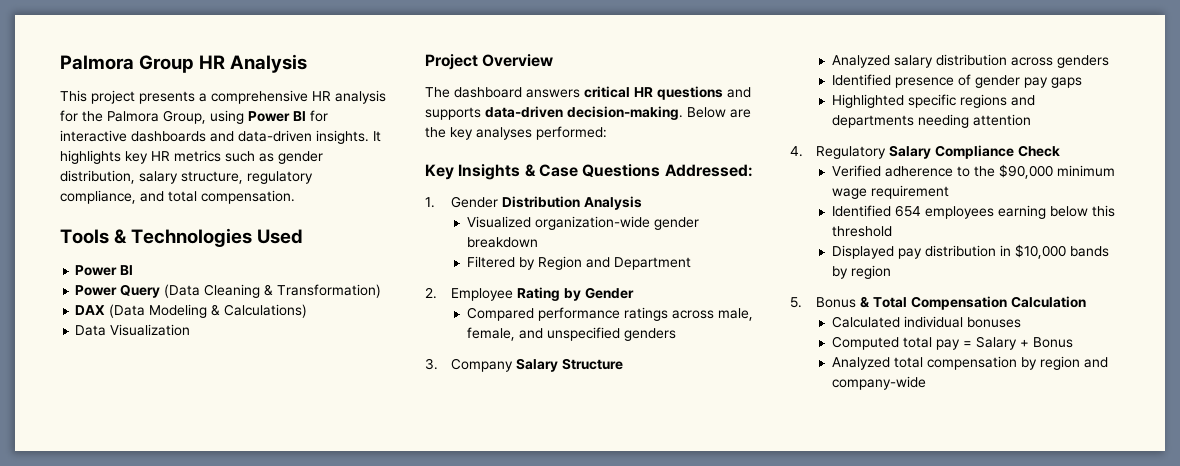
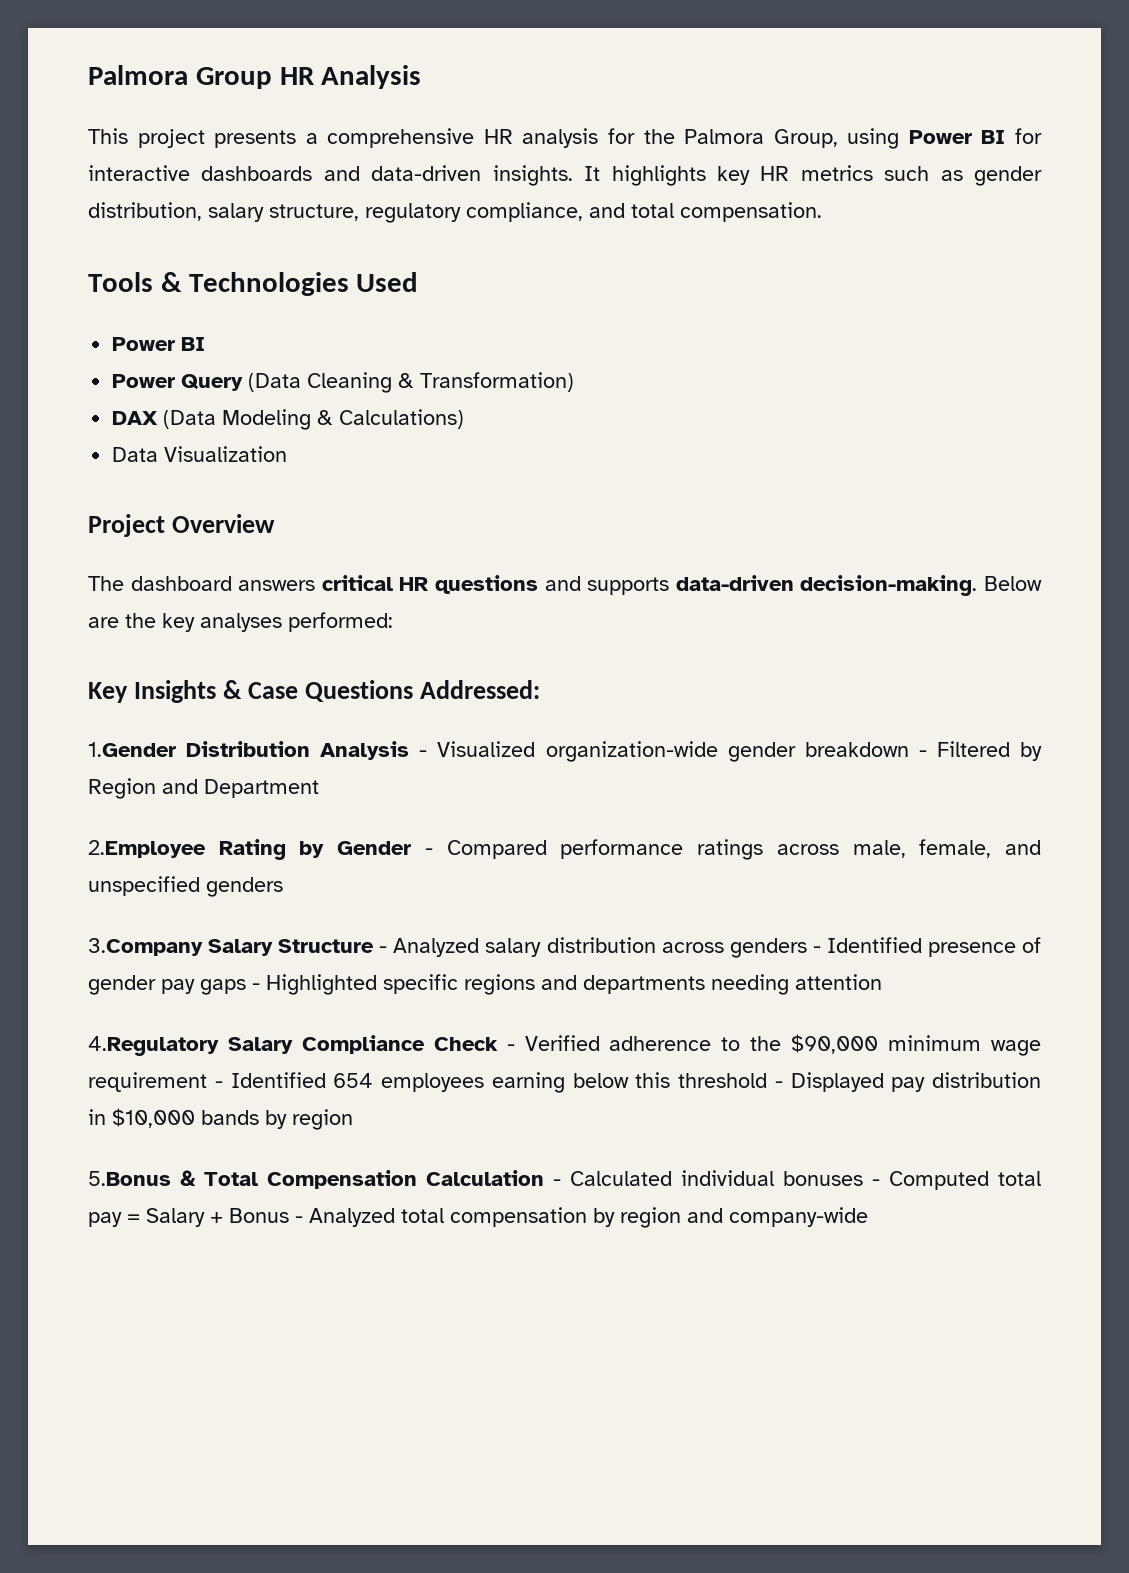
- 1. Gender Distribution Analysis
- Visualized organization-wide gender breakdown
- Filtered by Region and Department
+ 1.Gender Distribution Analysis - Visualized organization-wide gender breakdown - Filtered by Region and Department
- 2. Employee Rating by Gender
- Compared performance ratings across male, female, and unspecified genders
+ 2.Employee Rating by Gender - Compared performance ratings across male, female, and unspecified genders
- 3. Company Salary Structure
- Analyzed salary distribution across genders
- Identified presence of gender pay gaps
- Highlighted specific regions and departments needing attention
+ 3.Company Salary Structure - Analyzed salary distribution across genders - Identified presence of gender pay gaps - Highlighted specific regions and departments needing attention
- 4. Regulatory Salary Compliance Check
- Verified adherence to the $90,000 minimum wage requirement
- Identified 654 employees earning below this threshold
- Displayed pay distribution in $10,000 bands by region
+ 4.Regulatory Salary Compliance Check - Verified adherence to the $90,000 minimum wage requirement - Identified 654 employees earning below this threshold - Displayed pay distribution in $10,000 bands by region
- 5. Bonus & Total Compensation Calculation
- Calculated individual bonuses
- Computed total pay = Salary + Bonus
- Analyzed total compensation by region and company-wide
+ 5.Bonus & Total Compensation Calculation - Calculated individual bonuses - Computed total pay = Salary + Bonus - Analyzed total compensation by region and company-wide

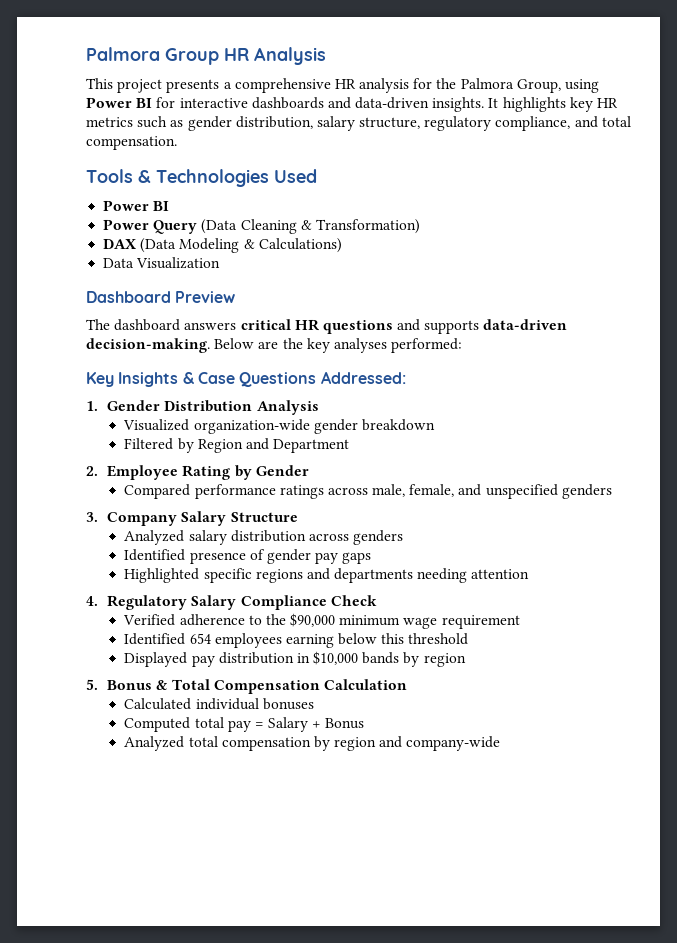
- Project Overview
+ Dashboard Preview
- 1.Gender Distribution Analysis - Visualized organization-wide gender breakdown - Filtered by Region and Department
+ 1. Gender Distribution Analysis
+ Visualized organization-wide gender breakdown
+ Filtered by Region and Department
- 2.Employee Rating by Gender - Compared performance ratings across male, female, and unspecified genders
+ 2. Employee Rating by Gender
+ Compared performance ratings across male, female, and unspecified genders
- 3.Company Salary Structure - Analyzed salary distribution across genders - Identified presence of gender pay gaps - Highlighted specific regions and departments needing attention
+ 3. Company Salary Structure
+ Analyzed salary distribution across genders
+ Identified presence of gender pay gaps
+ Highlighted specific regions and departments needing attention
- 4.Regulatory Salary Compliance Check - Verified adherence to the $90,000 minimum wage requirement - Identified 654 employees earning below this threshold - Displayed pay distribution in $10,000 bands by region
+ 4. Regulatory Salary Compliance Check
+ Verified adherence to the $90,000 minimum wage requirement
+ Identified 654 employees earning below this threshold
+ Displayed pay distribution in $10,000 bands by region
- 5.Bonus & Total Compensation Calculation - Calculated individual bonuses - Computed total pay = Salary + Bonus - Analyzed total compensation by region and company-wide
+ 5. Bonus & Total Compensation Calculation
+ Calculated individual bonuses
+ Computed total pay = Salary + Bonus
+ Analyzed total compensation by region and company-wide

